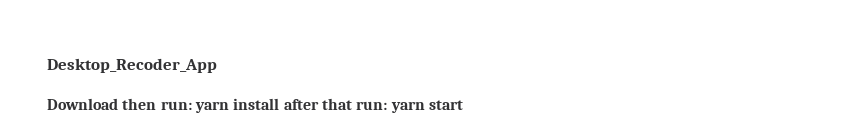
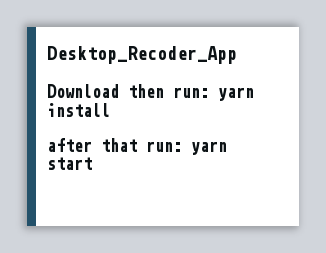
- Download then run: yarn install after that run: yarn start
+ Download then run: yarn install
+ after that run: yarn start

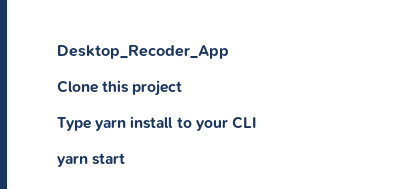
- Download then run: yarn install
- after that run: yarn start
+ Clone this project
+ Type yarn install to your CLI
+ yarn start

